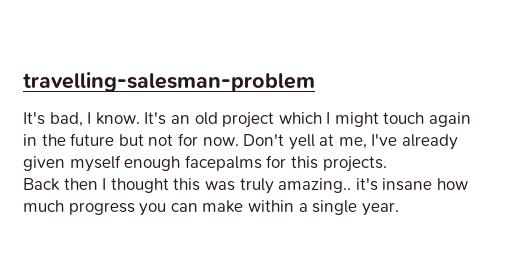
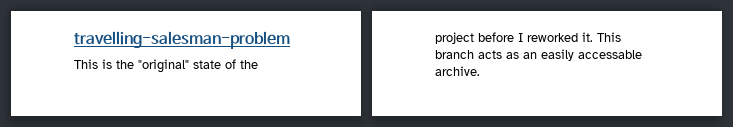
- It's bad, I know. It's an old project which I might touch again in the future but not for now. Don't yell at me, I've already given myself enough facepalms for this projects.
- Back then I thought this was truly amazing.. it's insane how much progress you can make within a single year.
+ This is the "original" state of the project before I reworked it. This branch acts as an easily accessable archive.

